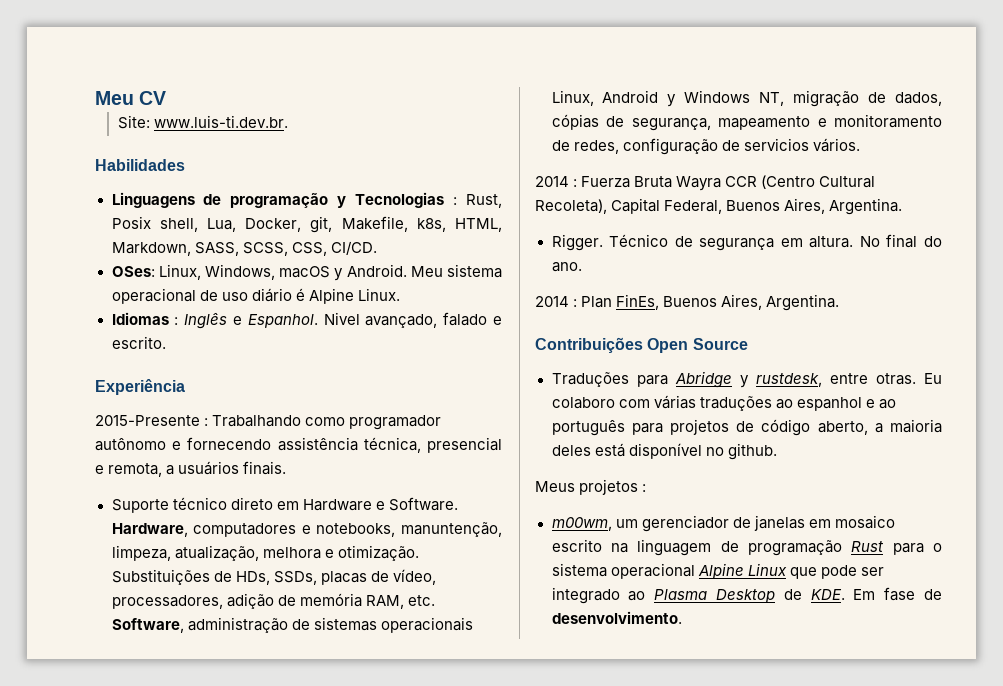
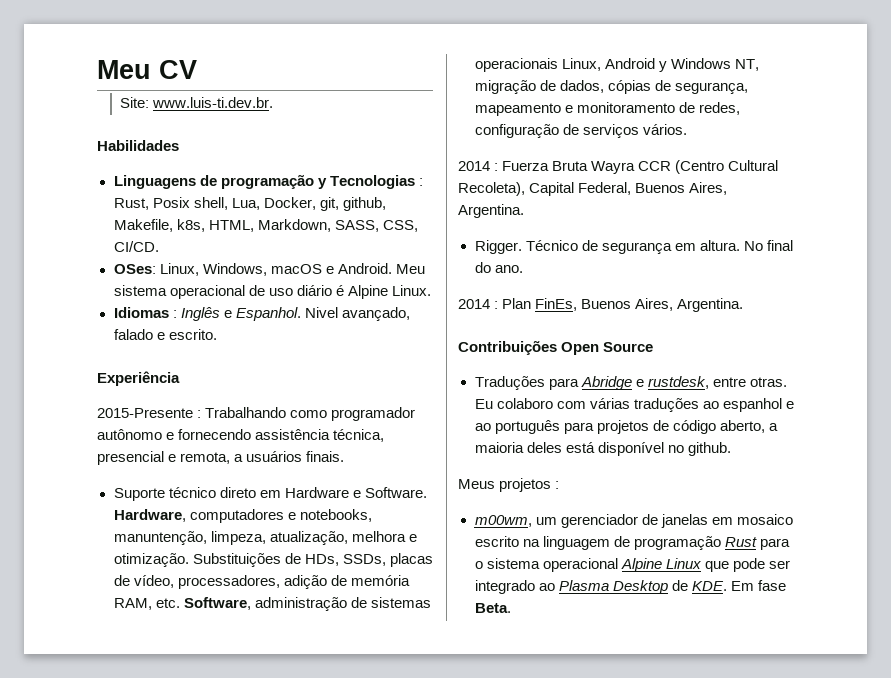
- Linguagens de programação y Tecnologias : Rust, Posix shell, Lua, Docker, git, Makefile, k8s, HTML, Markdown, SASS, SCSS, CSS, CI/CD.
+ Linguagens de programação y Tecnologias : Rust, Posix shell, Lua, Docker, git, github, Makefile, k8s, HTML, Markdown, SASS, CSS, CI/CD.
- OSes: Linux, Windows, macOS y Android.
+ OSes: Linux, Windows, macOS e Android.
- Substituições de HDs, SSDs, placas de vídeo, processadores, adição de memória RAM, etc. Software, administração de sistemas operacionais Linux, Android y Windows NT, migração de dados, cópias de segurança, mapeamento e monitoramento de redes, configuração de servicios vários.
+ Substituições de HDs, SSDs, placas de vídeo, processadores, adição de memória RAM, etc. Software, administração de sistemas operacionais Linux, Android y Windows NT, migração de dados, cópias de segurança, mapeamento e monitoramento de redes, configuração de serviços vários.
- Traduções para Abridge y rustdesk, entre otras.
+ Traduções para Abridge e rustdesk, entre otras.
- m00wm, um gerenciador de janelas em mosaico escrito na linguagem de programação Rust para o sistema operacional Alpine Linux que pode ser integrado ao Plasma Desktop de KDE. Em fase de desenvolvimento.
+ m00wm, um gerenciador de janelas em mosaico escrito na linguagem de programação Rust para o sistema operacional Alpine Linux que pode ser integrado ao Plasma Desktop de KDE. Em fase Beta.

